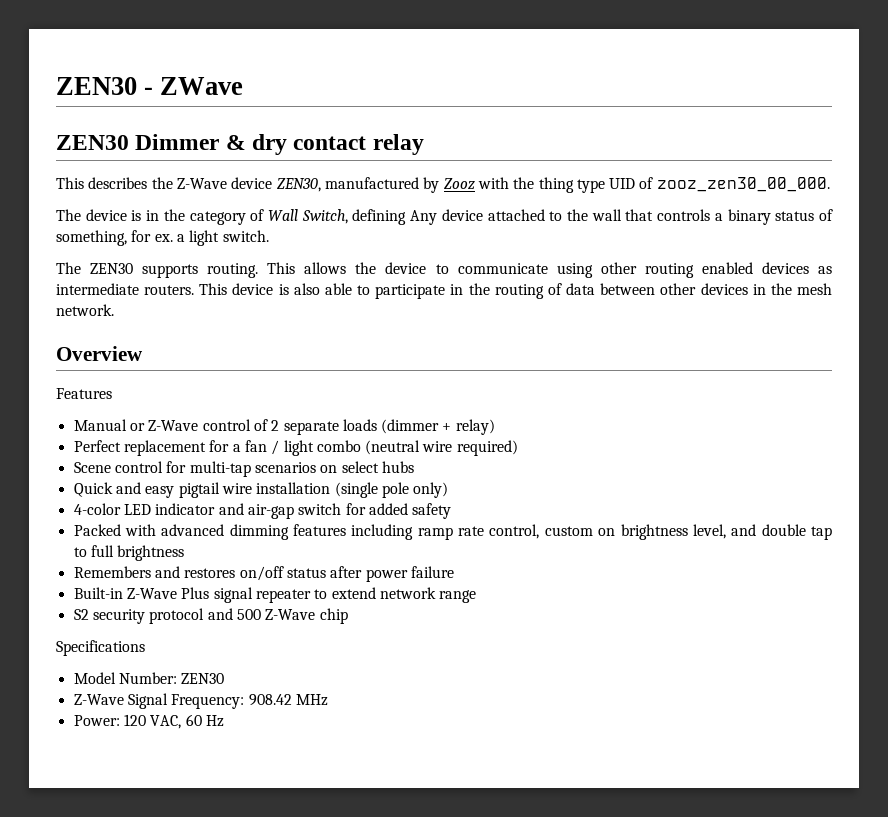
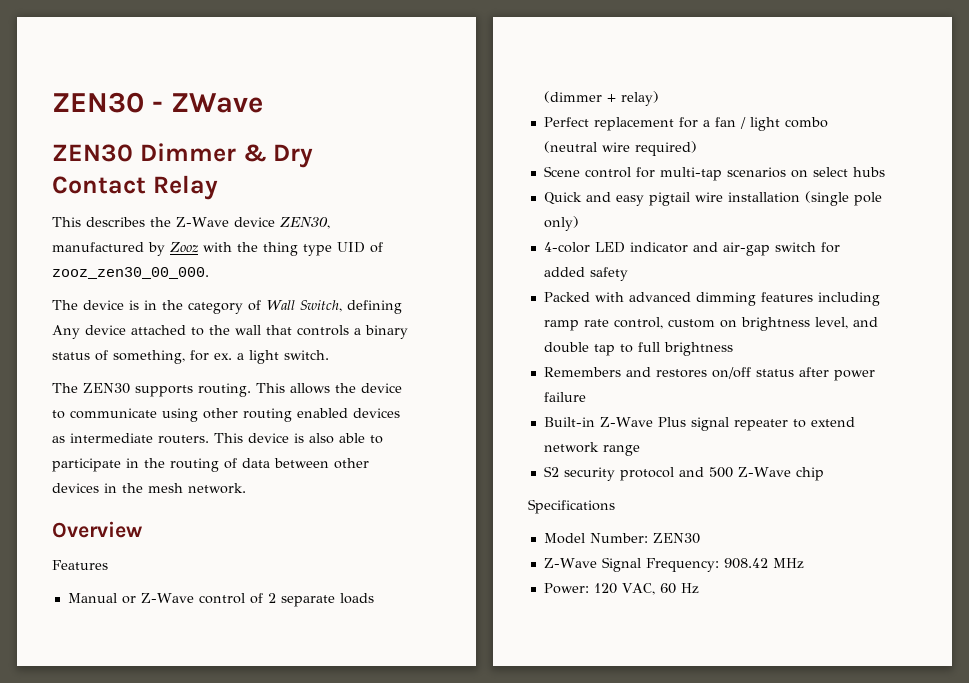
- ZEN30 Dimmer & dry contact relay
+ ZEN30 Dimmer & Dry Contact Relay

